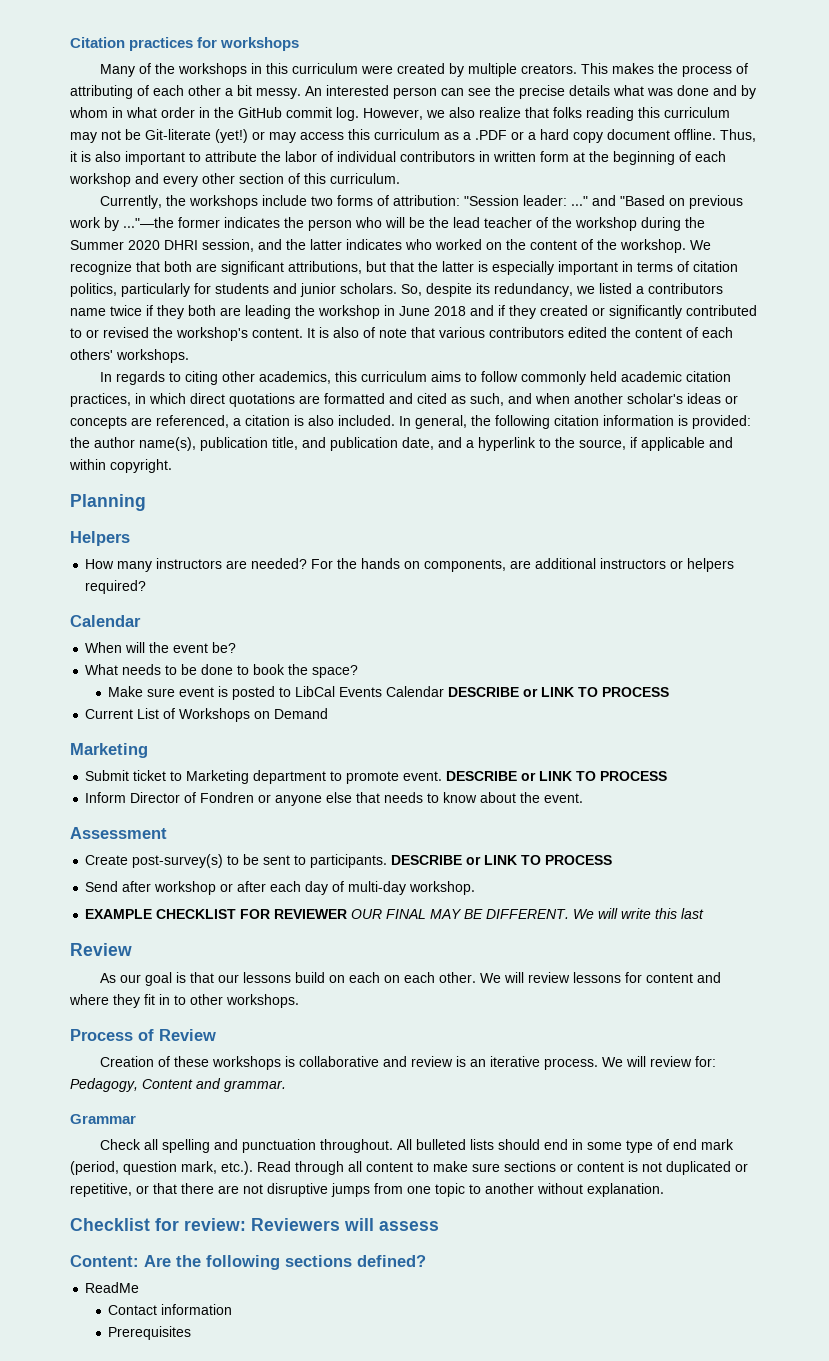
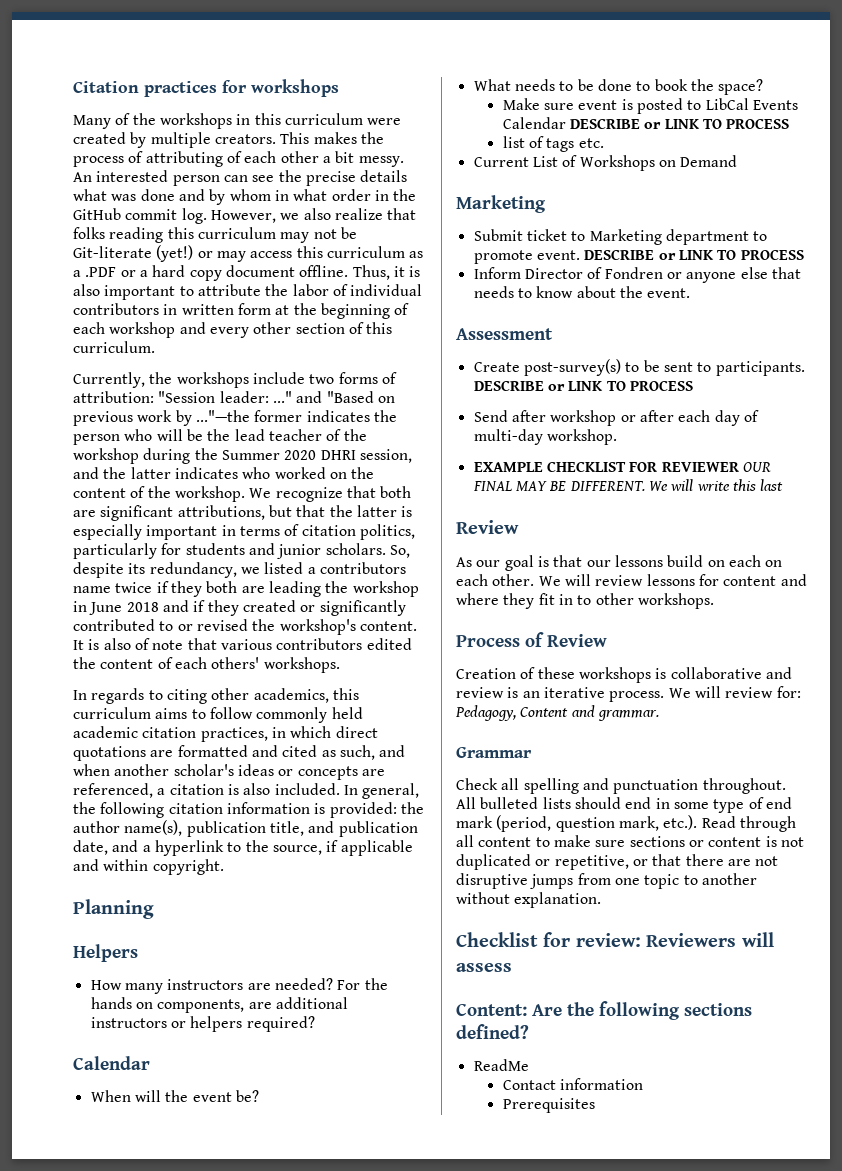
+ list of tags etc.

